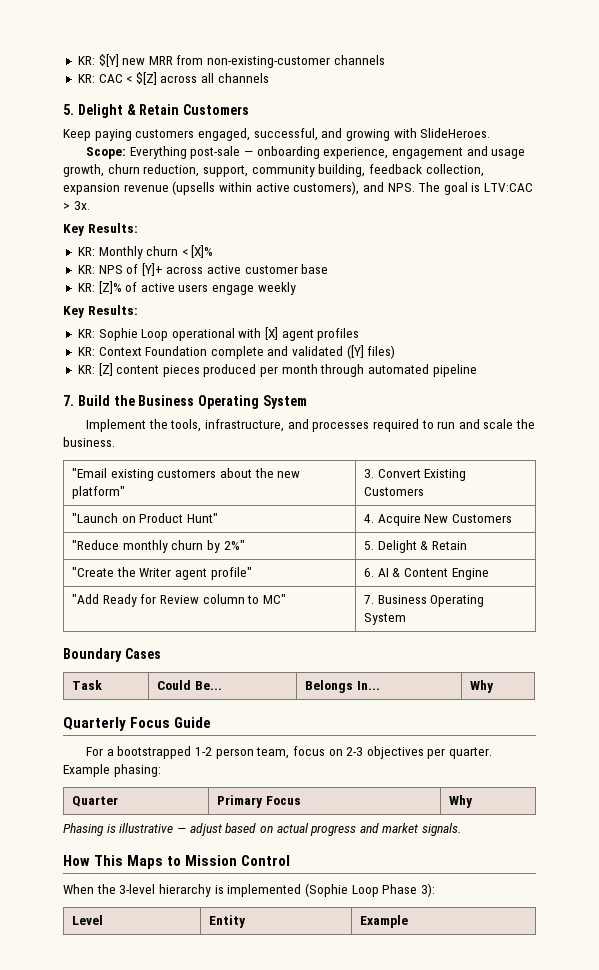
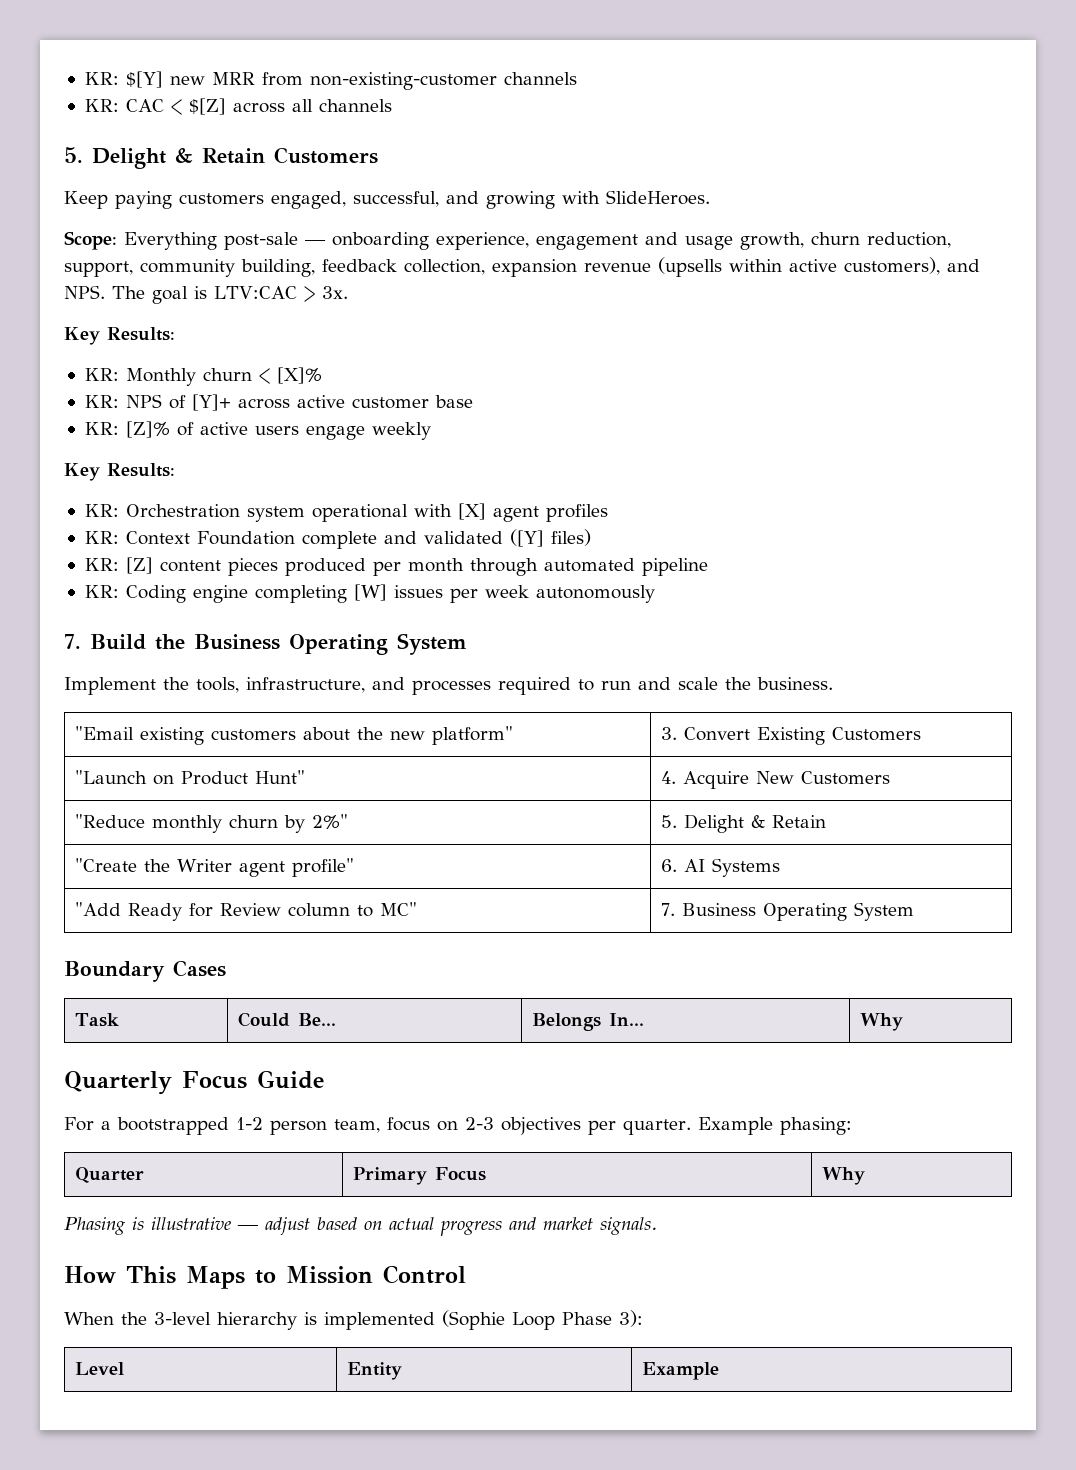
- KR: Sophie Loop operational with [X] agent profiles
+ KR: Orchestration system operational with [X] agent profiles
+ KR: Coding engine completing [W] issues per week autonomously
- "Create the Writer agent profile" | 6. AI & Content Engine
+ "Create the Writer agent profile" | 6. AI Systems

